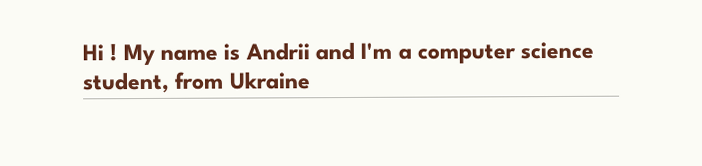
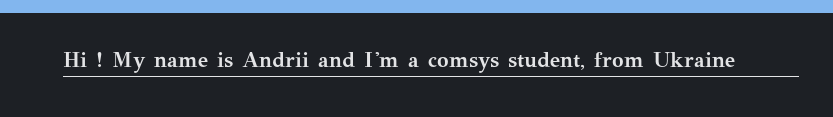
- My name is Andrii and I'm a computer science student, from Ukraine
+ My name is Andrii and I'm a comsys student, from Ukraine

